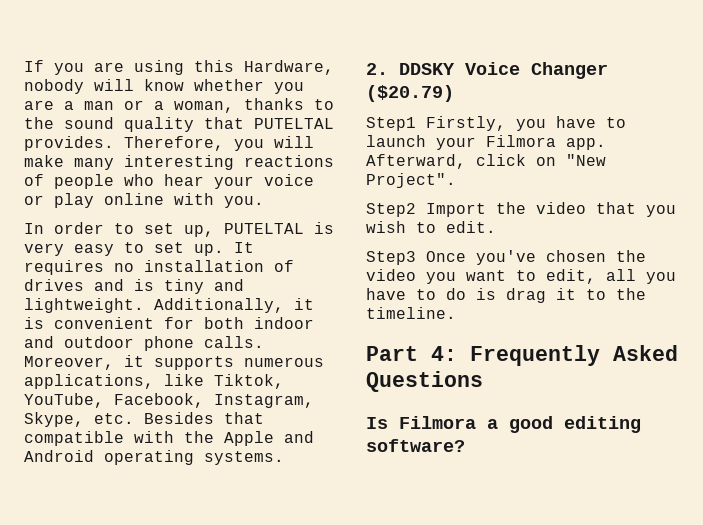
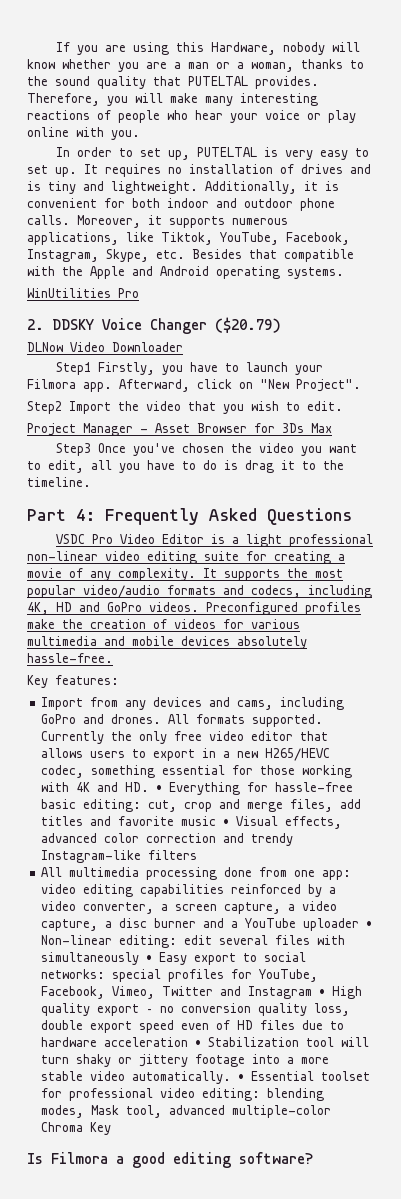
+ WinUtilities Pro
+ DLNow Video Downloader
+ Project Manager - Asset Browser for 3Ds Max
+ VSDC Pro Video Editor is a light professional non-linear video editing suite for creating a movie of any complexity. It supports the most popular video/audio formats and codecs, including 4K, HD and GoPro videos. Preconfigured profiles make the creation of videos for various multimedia and mobile devices absolutely hassle-free.
+ Key features:
+ Import from any devices and cams, including GoPro and drones. All formats supported. Сurrently the only free video editor that allows users to export in a new H265/HEVC codec, something essential for those working with 4K and HD. • Everything for hassle-free basic editing: cut, crop and merge files, add titles and favorite music • Visual effects, advanced color correction and trendy Instagram-like filters
+ All multimedia processing done from one app: video editing capabilities reinforced by a video converter, a screen capture, a video capture, a disc burner and a YouTube uploader • Non-linear editing: edit several files with simultaneously • Easy export to social networks: special profiles for YouTube, Facebook, Vimeo, Twitter and Instagram • High quality export – no conversion quality loss, double export speed even of HD files due to hardware acceleration • Stabilization tool will turn shaky or jittery footage into a more stable video automatically. • Essential toolset for professional video editing: blending modes, Mask tool, advanced multiple-color Chroma Key

